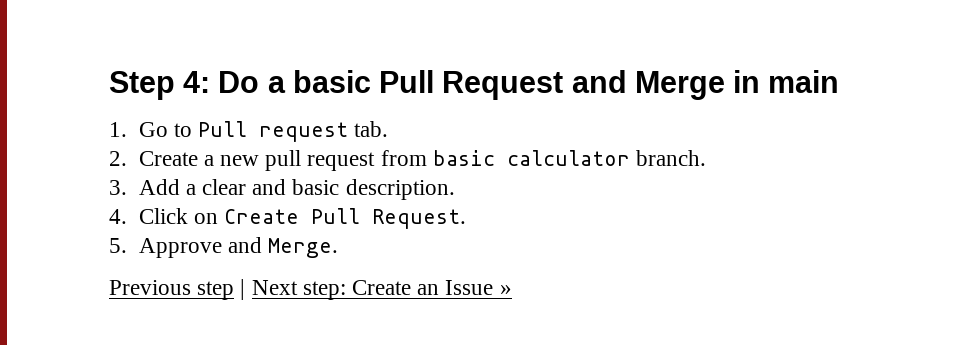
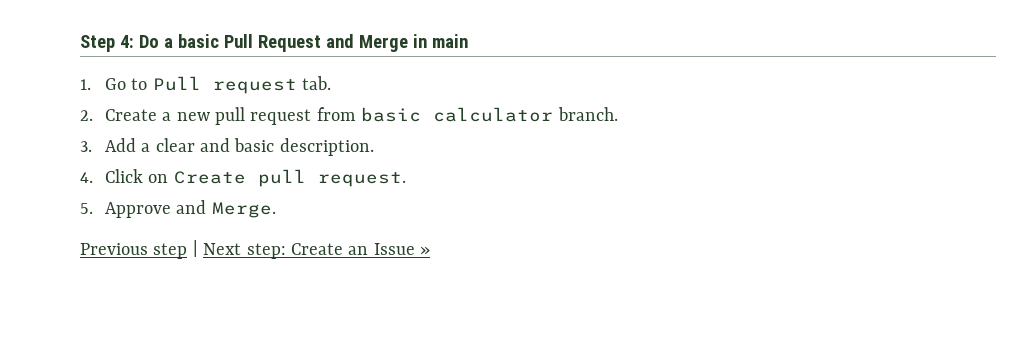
- 4. Click on Create Pull Request.
+ 4. Click on Create pull request.

